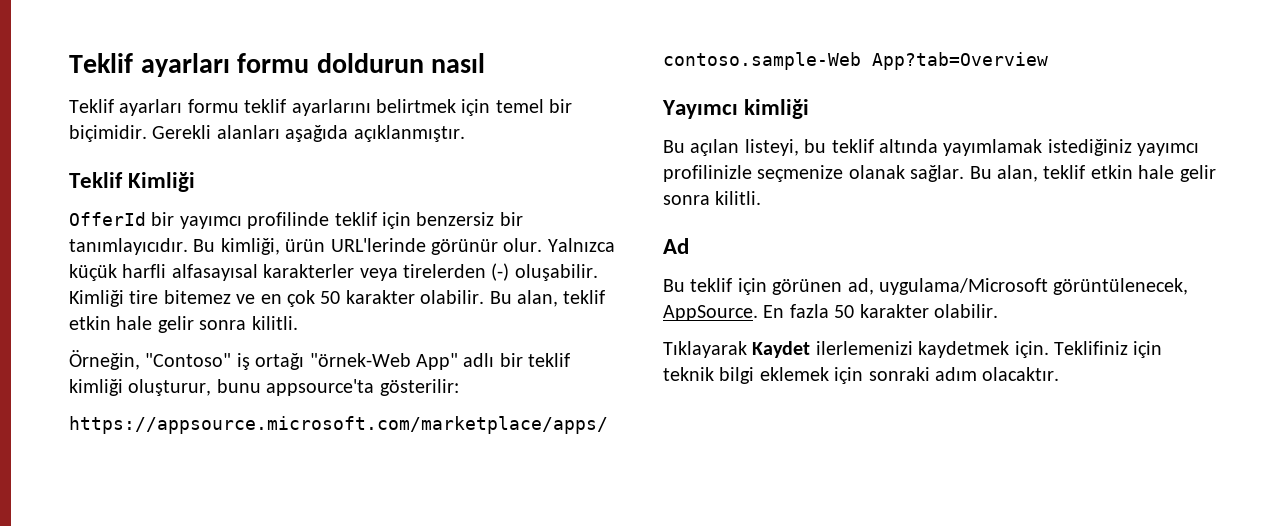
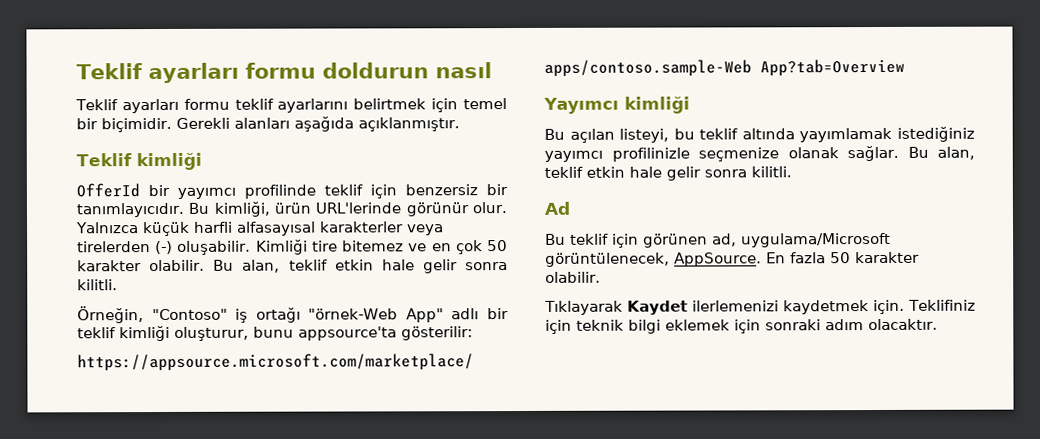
- Teklif Kimliği
+ Teklif kimliği

